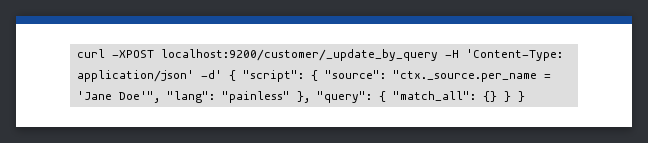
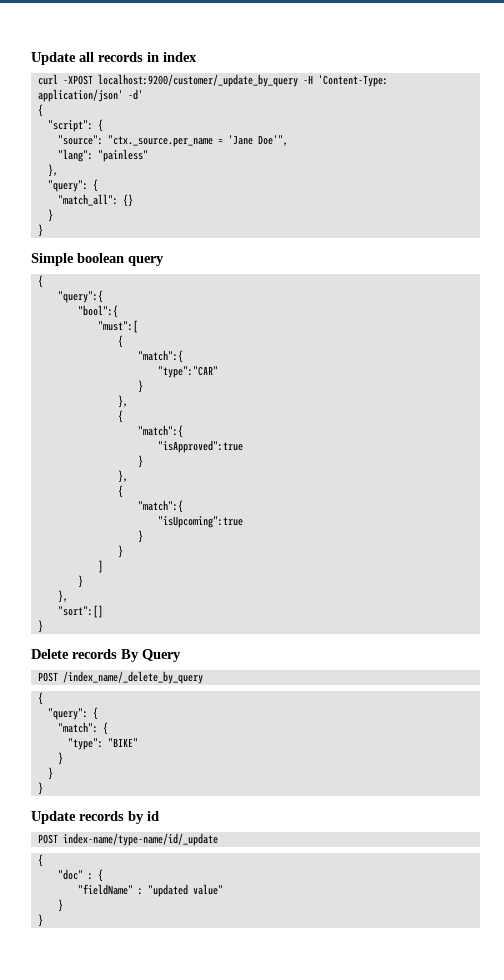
+ Update all records in index
- curl -XPOST localhost:9200/customer/_update_by_query -H 'Content-Type: application/json' -d' { "script": { "source": "ctx._source.per_name = 'Jane Doe'", "lang": "painless" }, "query": { "match_all": {} } }
+ curl -XPOST localhost:9200/customer/_update_by_query -H 'Content-Type: application/json' -d'
+ {
+ "script": {
+ "source": "ctx._source.per_name = 'Jane Doe'",
+ "lang": "painless"
+ },
+ "query": {
+ "match_all": {}
+ }
+ }
+ Simple boolean query
+ {
+ "query":{
+ "bool":{
+ "must":[
+ {
+ "match":{
+ "type":"CAR"
+ }
+ },
+ {
+ "match":{
+ "isApproved":true
+ }
+ },
+ {
+ "match":{
+ "isUpcoming":true
+ }
+ }
+ ]
+ }
+ },
+ "sort":[]
+ }
+ Delete records By Query
+ POST /index_name/_delete_by_query
+ {
+ "query": {
+ "match": {
+ "type": "BIKE"
+ }
+ }
+ }
+ Update records by id
+ POST index-name/type-name/id/_update
+ {
+ "doc" : {
+ "fieldName" : "updated value"
+ }
+ }

